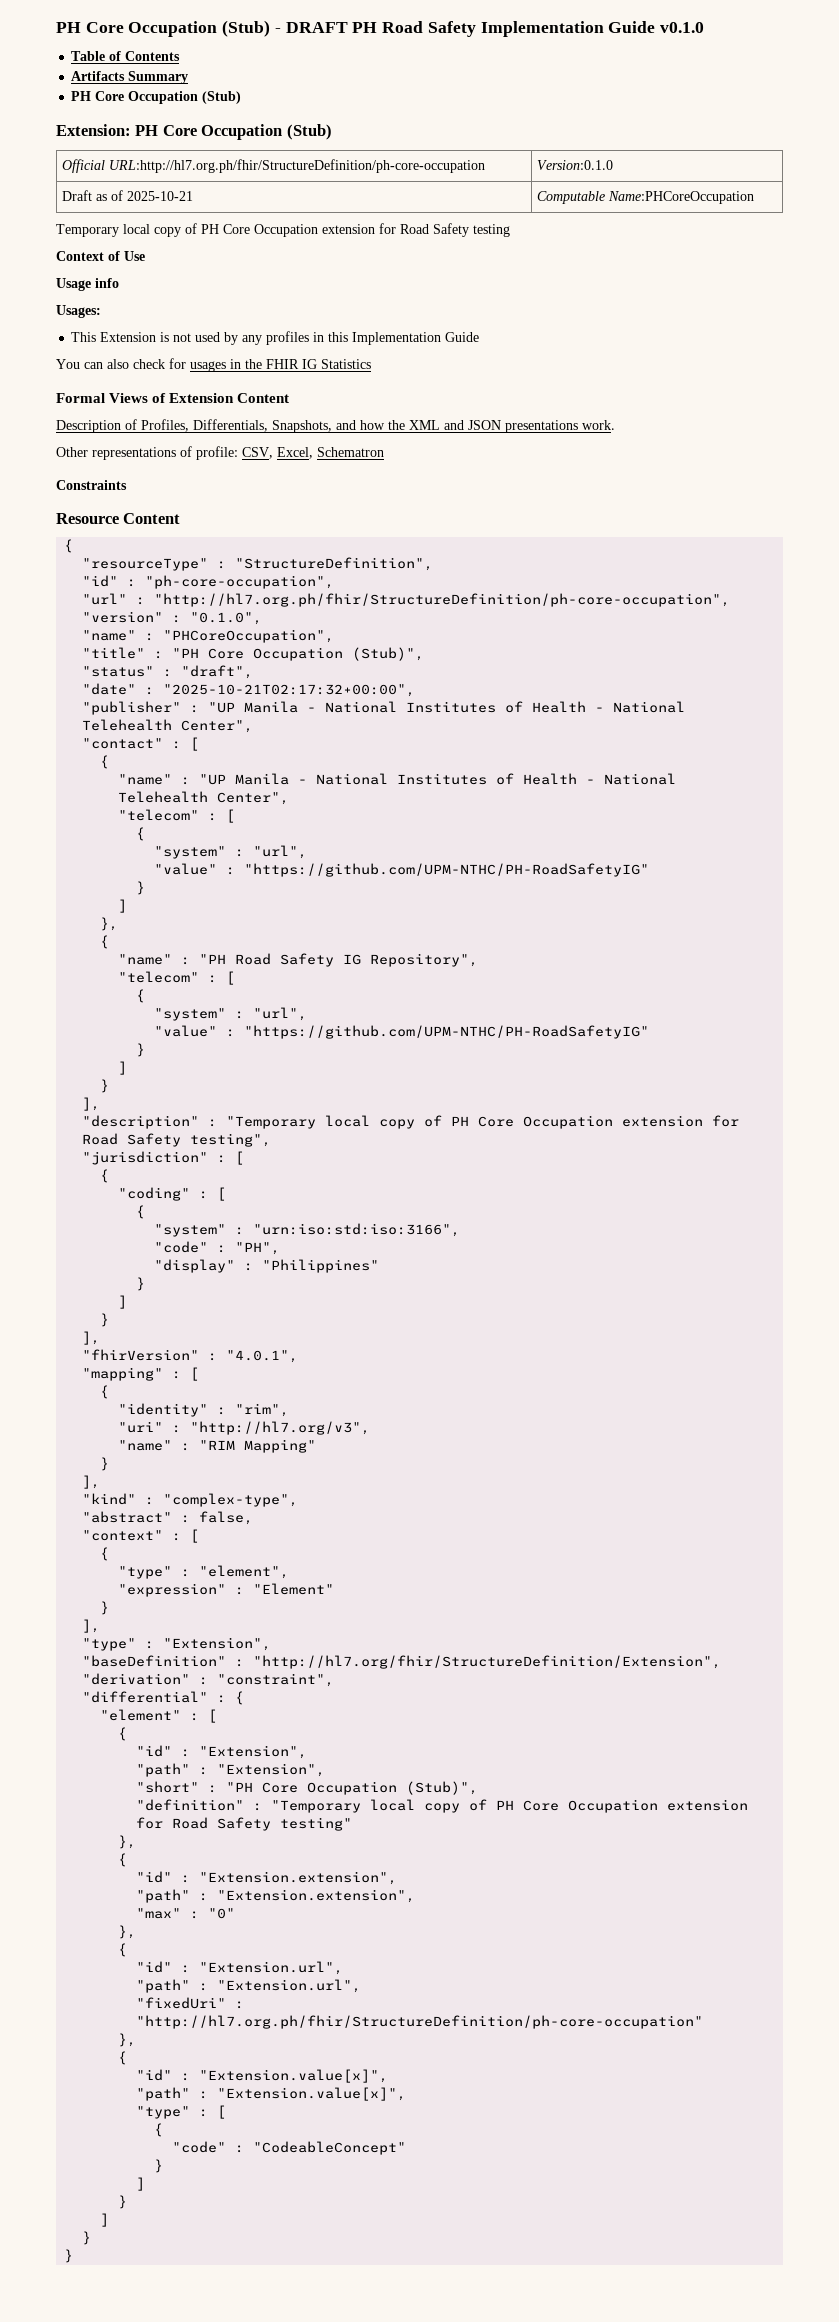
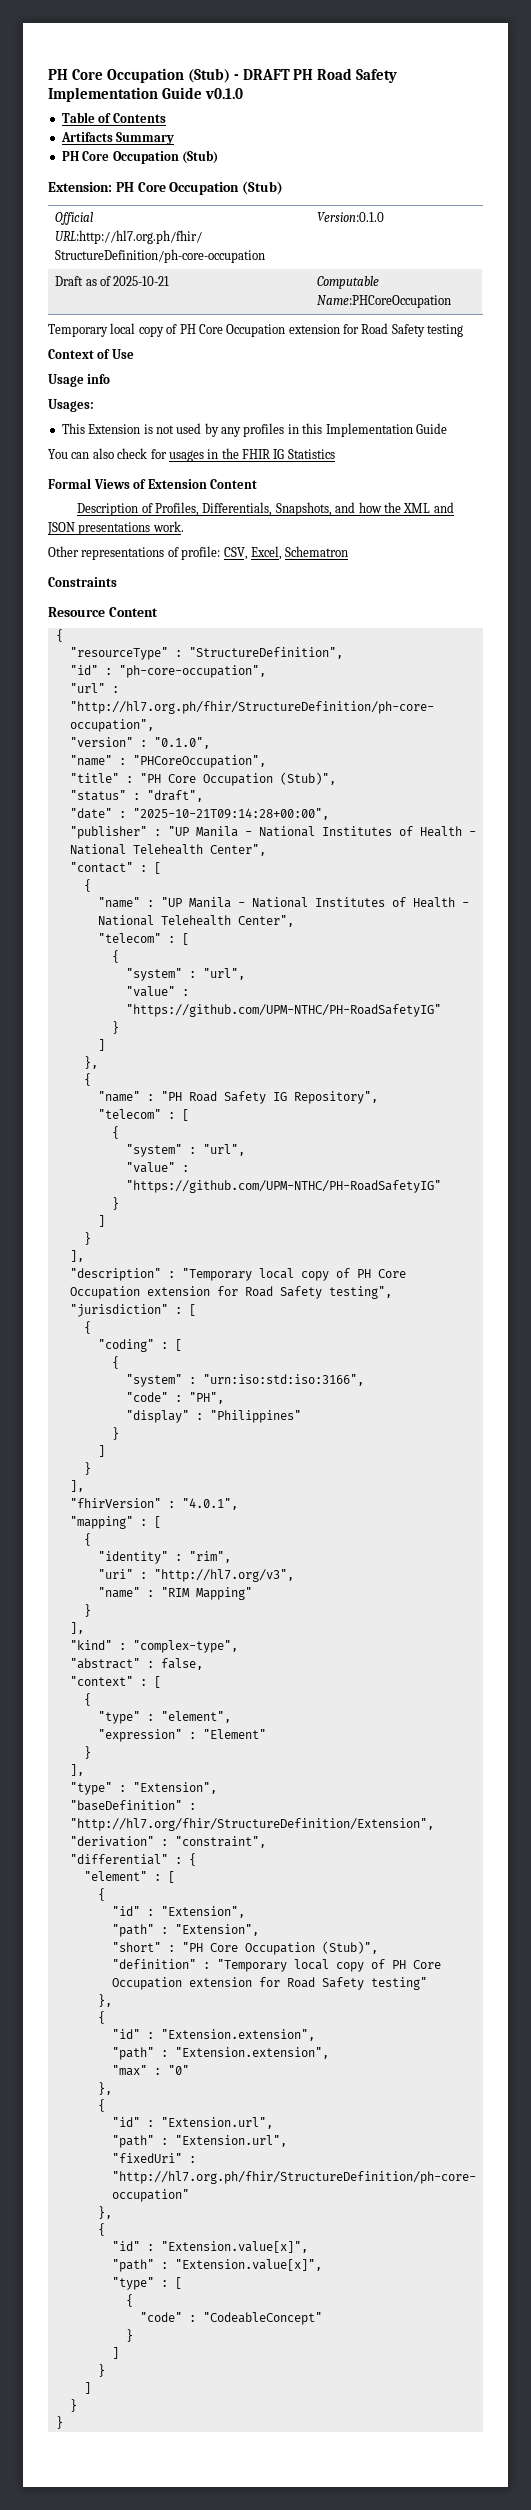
- "date" : "2025-10-21T02:17:32+00:00",
+ "date" : "2025-10-21T09:14:28+00:00",

